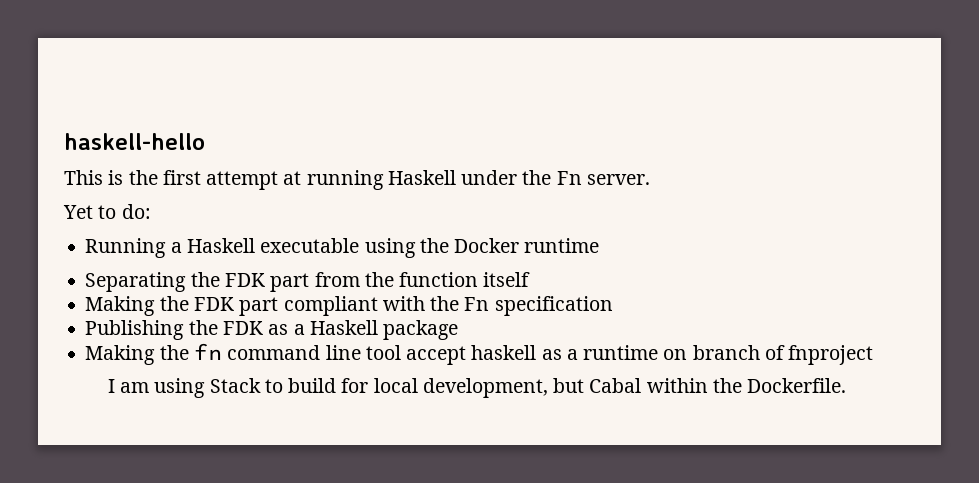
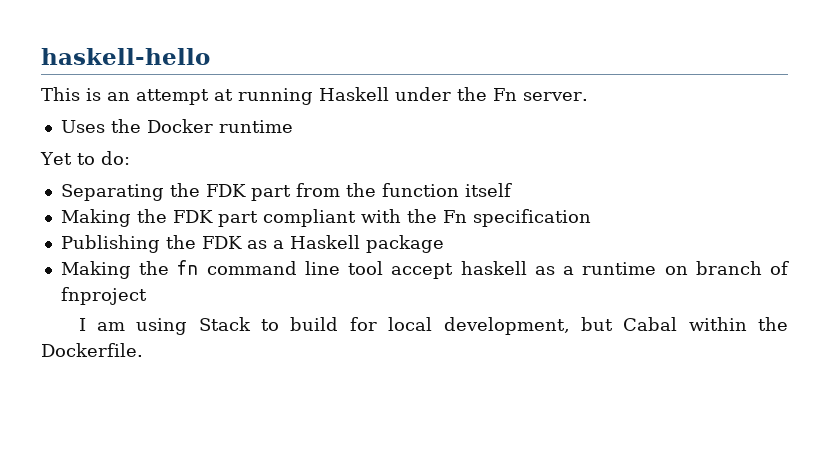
- This is the first attempt at running Haskell under the Fn server.
+ This is an attempt at running Haskell under the Fn server.
+ Uses the Docker runtime
- Running a Haskell executable using the Docker runtime

